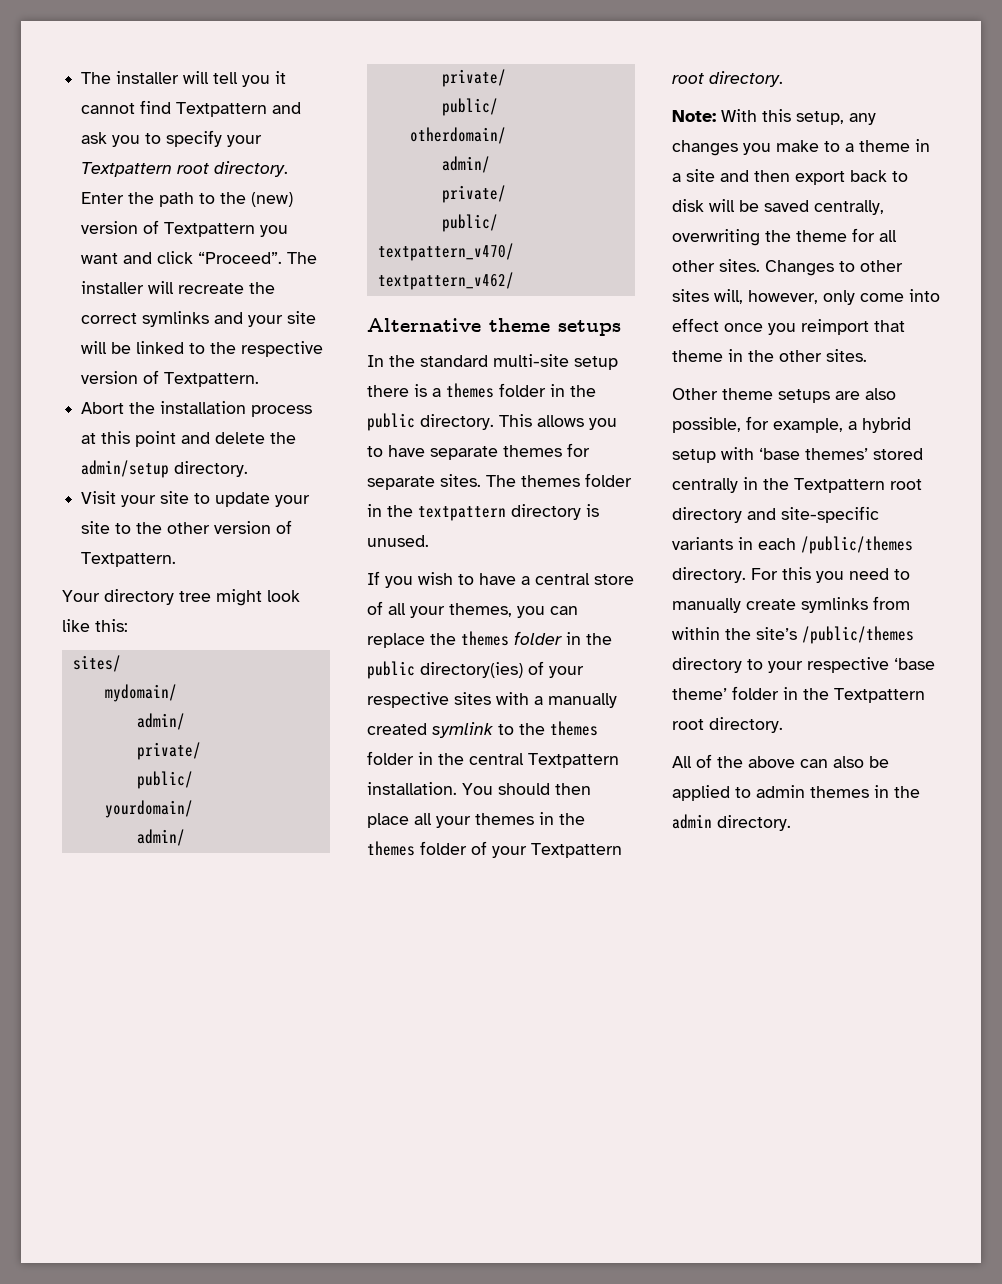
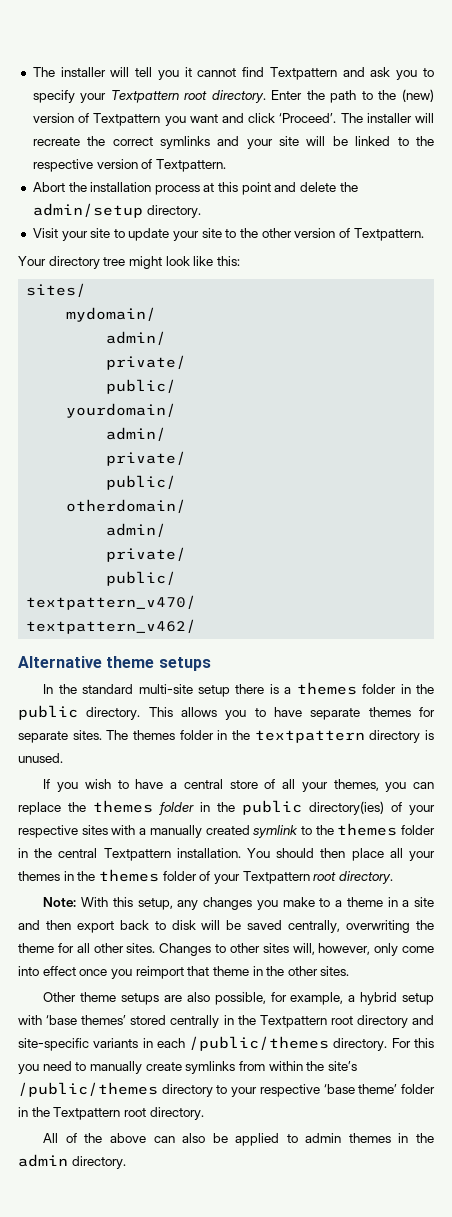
- Enter the path to the (new) version of Textpattern you want and click “Proceed”.
+ Enter the path to the (new) version of Textpattern you want and click ‘Proceed’.

